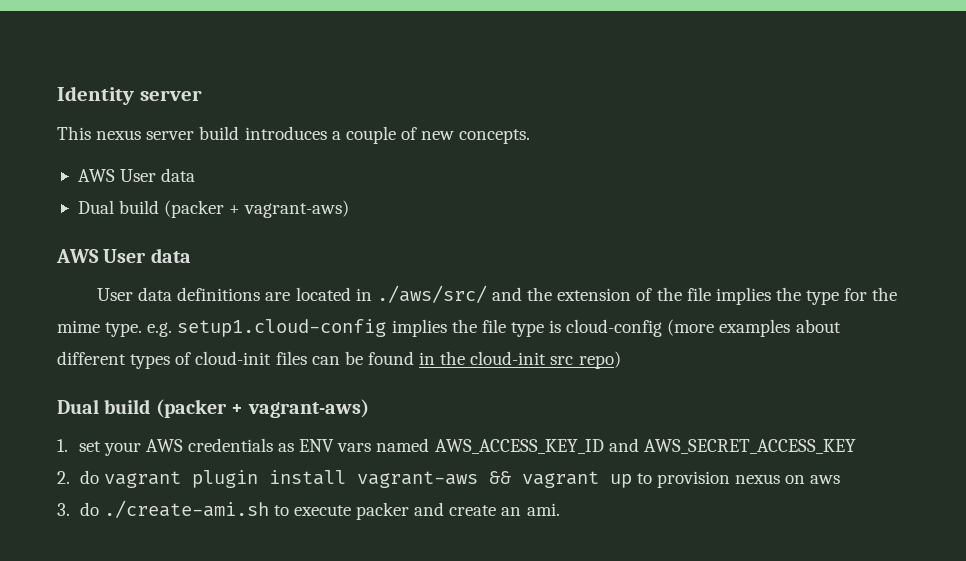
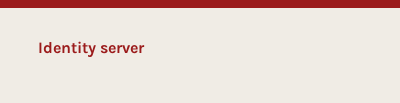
- This nexus server build introduces a couple of new concepts.
- AWS User data
- Dual build (packer + vagrant-aws)
- AWS User data
- User data definitions are located in ./aws/src/ and the extension of the file implies the type for the mime type. e.g. setup1.cloud-config implies the file type is cloud-config (more examples about different types of cloud-init files can be found in the cloud-init src repo)
- Dual build (packer + vagrant-aws)
- 1. set your AWS credentials as ENV vars named AWS_ACCESS_KEY_ID and AWS_SECRET_ACCESS_KEY
- 2. do vagrant plugin install vagrant-aws && vagrant up to provision nexus on aws
- 3. do ./create-ami.sh to execute packer and create an ami.

